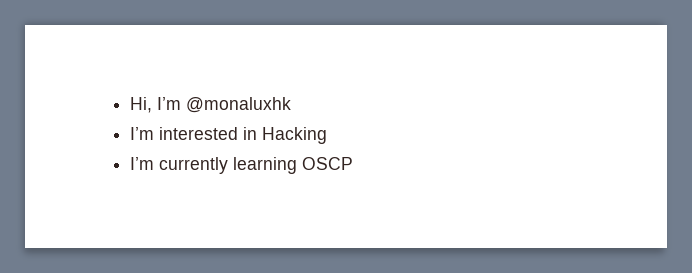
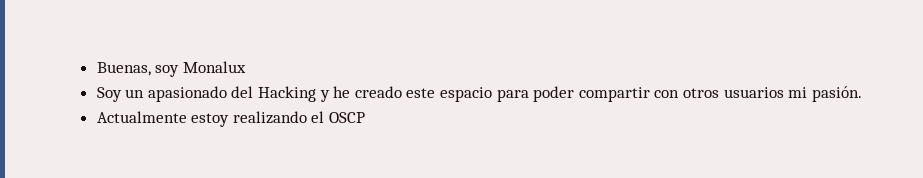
- Hi, I’m @monaluxhk
- I’m interested in Hacking
- I’m currently learning OSCP
+ Buenas, soy Monalux
+ Soy un apasionado del Hacking y he creado este espacio para poder compartir con otros usuarios mi pasión.
+ Actualmente estoy realizando el OSCP

